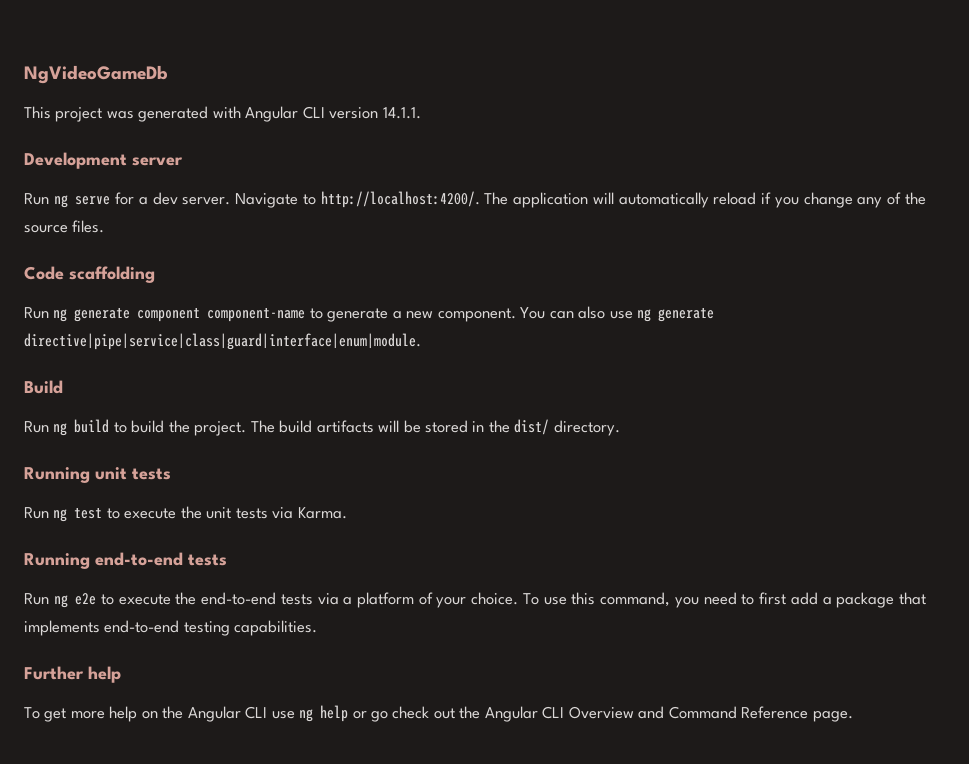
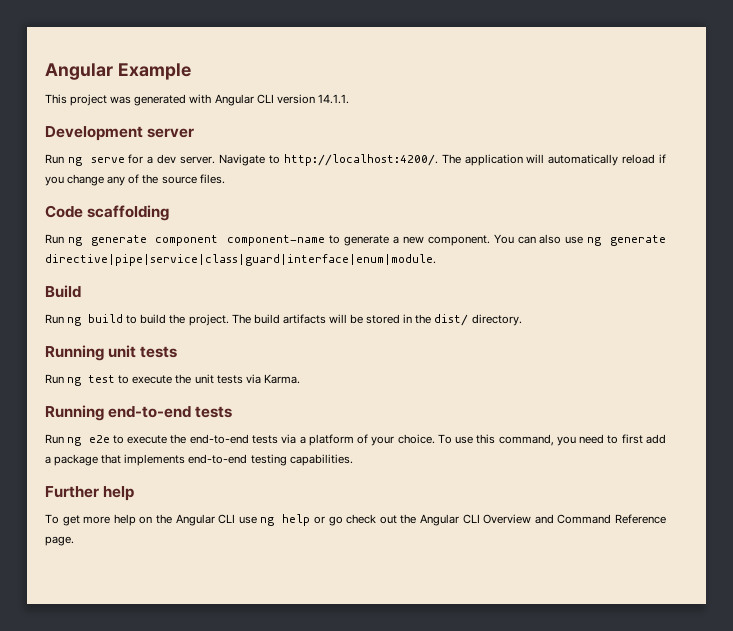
- NgVideoGameDb
+ Angular Example

